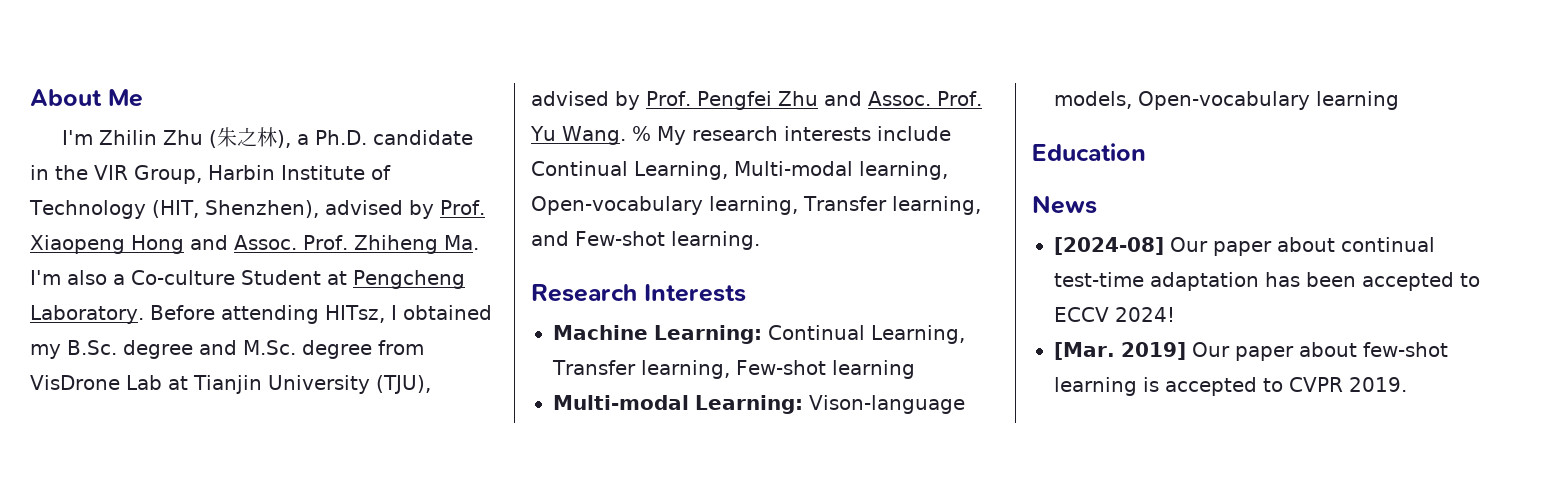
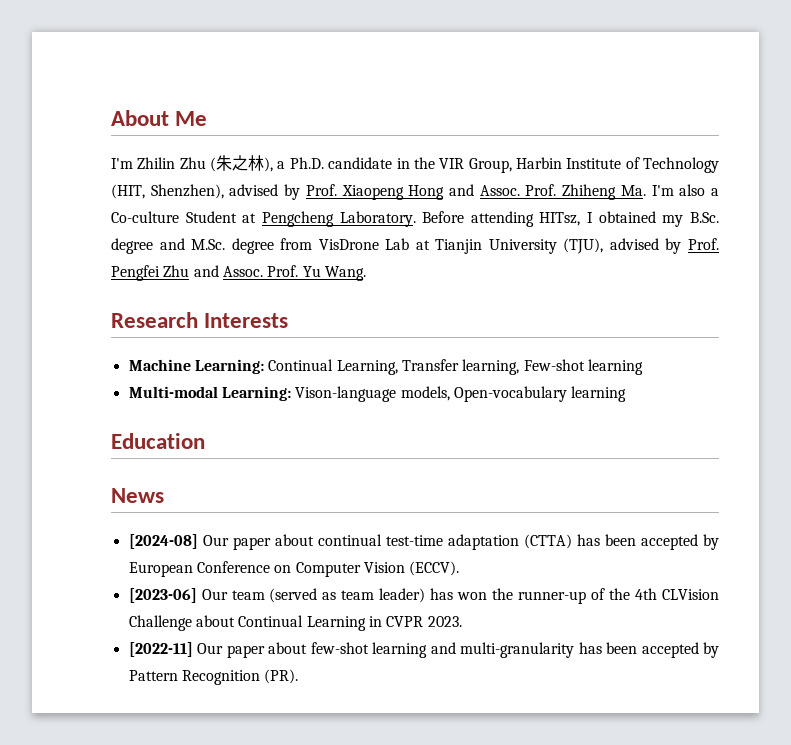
- % My research interests include Continual Learning, Multi-modal learning, Open-vocabulary learning, Transfer learning, and Few-shot learning.
- [2024-08] Our paper about continual test-time adaptation has been accepted to ECCV 2024!
- [Mar. 2019] Our paper about few-shot learning is accepted to CVPR 2019.
+ [2024-08] Our paper about continual test-time adaptation (CTTA) has been accepted by European Conference on Computer Vision (ECCV).
+ [2023-06] Our team (served as team leader) has won the runner-up of the 4th CLVision Challenge about Continual Learning in CVPR 2023.
+ [2022-11] Our paper about few-shot learning and multi-granularity has been accepted by Pattern Recognition (PR).

